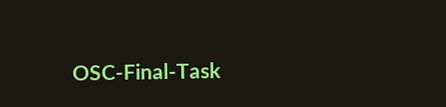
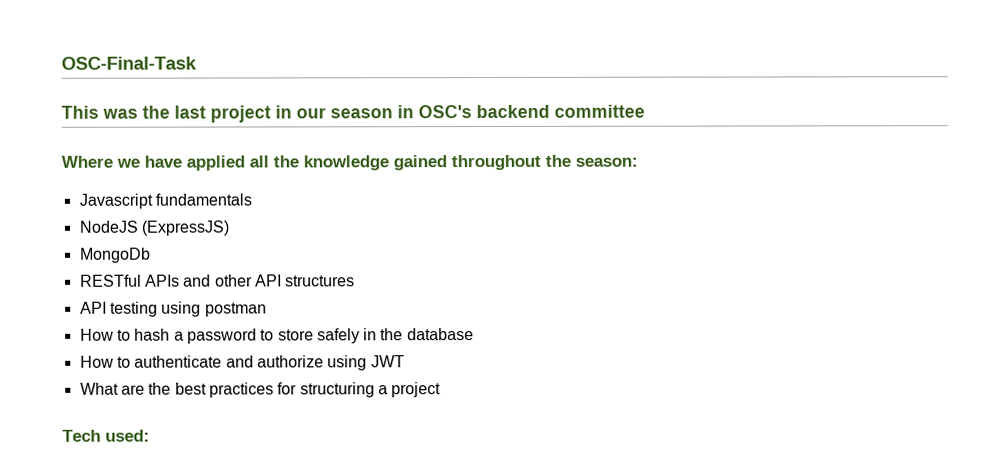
+ This was the last project in our season in OSC's backend committee
+ Where we have applied all the knowledge gained throughout the season:
+ Javascript fundamentals
+ NodeJS (ExpressJS)
+ MongoDb
+ RESTful APIs and other API structures
+ API testing using postman
+ How to hash a password to store safely in the database
+ How to authenticate and authorize using JWT
+ What are the best practices for structuring a project
+ Tech used:

